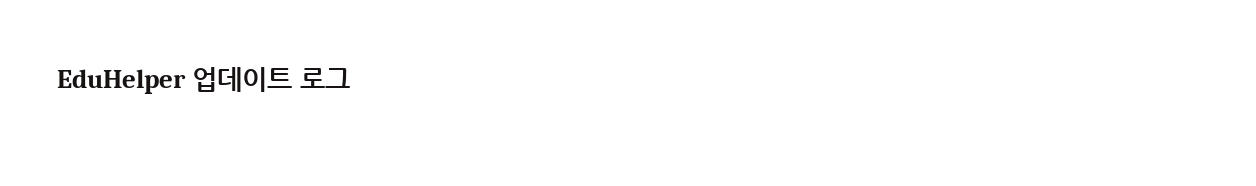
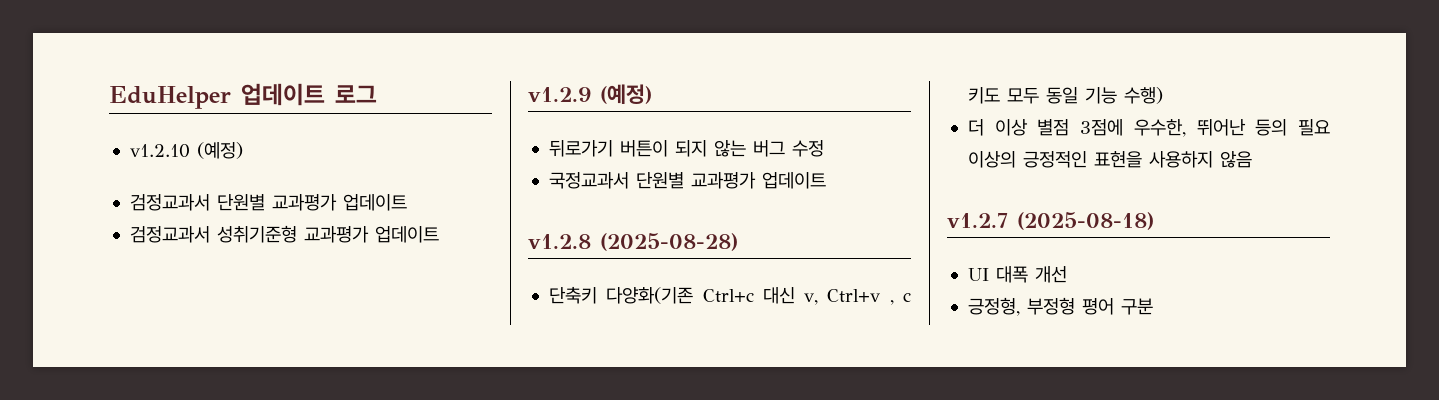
+ v1.2.10 (예정)
+ 검정교과서 단원별 교과평가 업데이트
+ 검정교과서 성취기준형 교과평가 업데이트
+ v1.2.9 (예정)
+ 뒤로가기 버튼이 되지 않는 버그 수정
+ 국정교과서 단원별 교과평가 업데이트
+ v1.2.8 (2025-08-28)
+ 단축키 다양화(기존 Ctrl+c 대신 v, Ctrl+v , c 키도 모두 동일 기능 수행)
+ 더 이상 별점 3점에 우수한, 뛰어난 등의 필요 이상의 긍정적인 표현을 사용하지 않음
+ v1.2.7 (2025-08-18)
+ UI 대폭 개선
+ 긍정형, 부정형 평어 구분

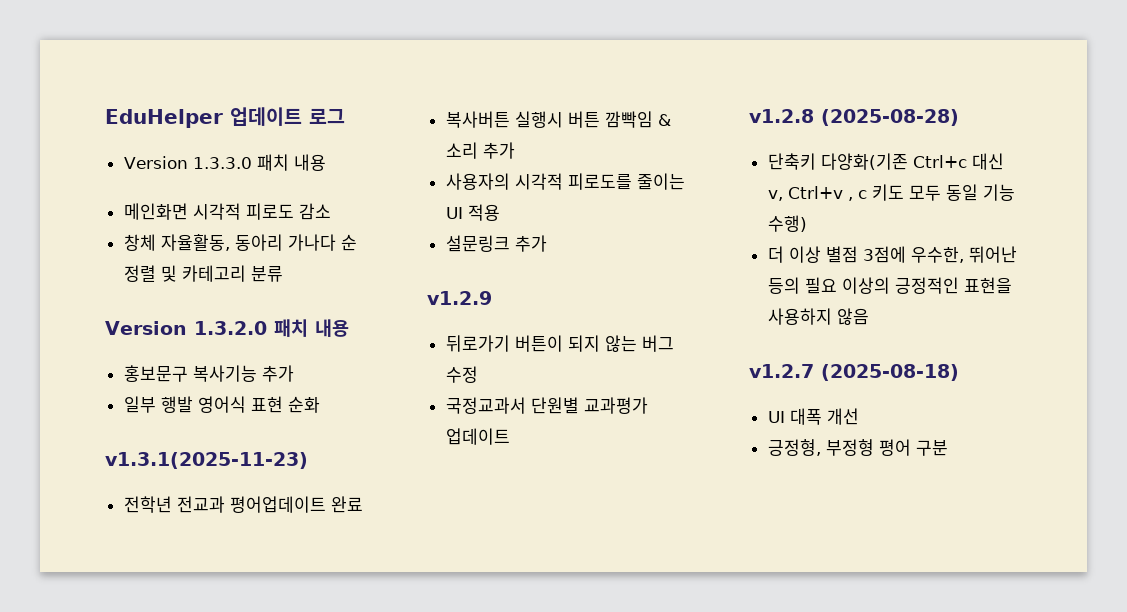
- v1.2.10 (예정)
- 검정교과서 단원별 교과평가 업데이트
- 검정교과서 성취기준형 교과평가 업데이트
+ Version 1.3.3.0 패치 내용
+ 메인화면 시각적 피로도 감소
+ 창체 자율활동, 동아리 가나다 순 정렬 및 카테고리 분류
+ Version 1.3.2.0 패치 내용
+ 홍보문구 복사기능 추가
+ 일부 행발 영어식 표현 순화
+ v1.3.1(2025-11-23)
+ 전학년 전교과 평어업데이트 완료
+ 복사버튼 실행시 버튼 깜빡임 & 소리 추가
+ 사용자의 시각적 피로도를 줄이는 UI 적용
+ 설문링크 추가
- v1.2.9 (예정)
+ v1.2.9

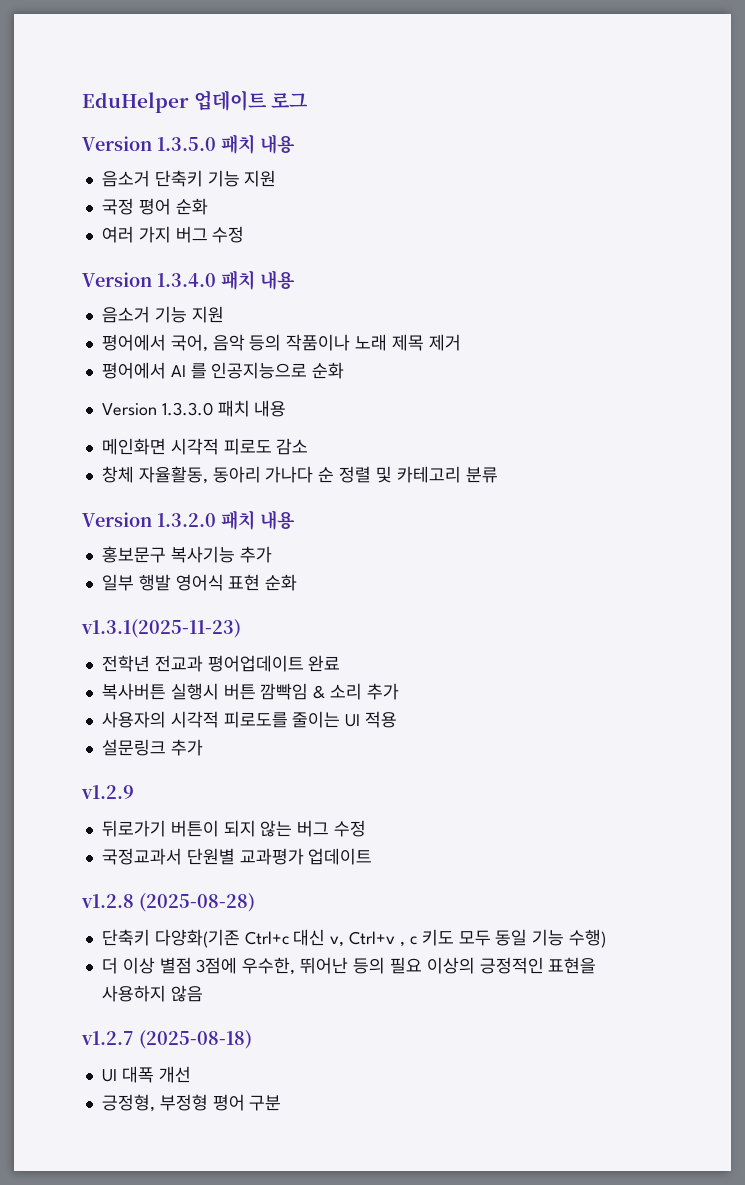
+ Version 1.3.5.0 패치 내용
+ 음소거 단축키 기능 지원
+ 국정 평어 순화
+ 여러 가지 버그 수정
+ Version 1.3.4.0 패치 내용
+ 음소거 기능 지원
+ 평어에서 국어, 음악 등의 작품이나 노래 제목 제거
+ 평어에서 AI 를 인공지능으로 순화

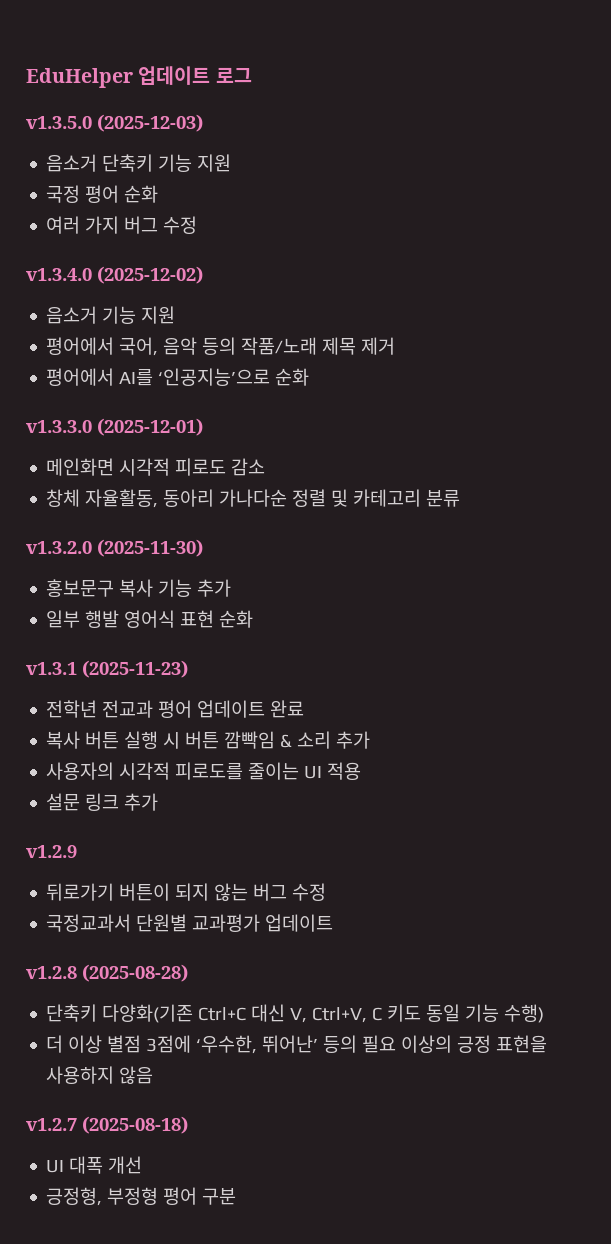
- Version 1.3.5.0 패치 내용
+ v1.3.5.0 (2025-12-03)
- Version 1.3.4.0 패치 내용
+ v1.3.4.0 (2025-12-02)
- 평어에서 국어, 음악 등의 작품이나 노래 제목 제거
+ 평어에서 국어, 음악 등의 작품/노래 제목 제거
- 평어에서 AI 를 인공지능으로 순화
- Version 1.3.3.0 패치 내용
+ 평어에서 AI를 ‘인공지능’으로 순화
+ v1.3.3.0 (2025-12-01)
- 창체 자율활동, 동아리 가나다 순 정렬 및 카테고리 분류
+ 창체 자율활동, 동아리 가나다순 정렬 및 카테고리 분류
- Version 1.3.2.0 패치 내용
+ v1.3.2.0 (2025-11-30)
- 홍보문구 복사기능 추가
+ 홍보문구 복사 기능 추가
- v1.3.1(2025-11-23)
+ v1.3.1 (2025-11-23)
- 전학년 전교과 평어업데이트 완료
+ 전학년 전교과 평어 업데이트 완료
- 복사버튼 실행시 버튼 깜빡임 & 소리 추가
+ 복사 버튼 실행 시 버튼 깜빡임 & 소리 추가
- 설문링크 추가
+ 설문 링크 추가
- 단축키 다양화(기존 Ctrl+c 대신 v, Ctrl+v , c 키도 모두 동일 기능 수행)
+ 단축키 다양화(기존 Ctrl+C 대신 V, Ctrl+V, C 키도 동일 기능 수행)
- 더 이상 별점 3점에 우수한, 뛰어난 등의 필요 이상의 긍정적인 표현을 사용하지 않음
+ 더 이상 별점 3점에 ‘우수한, 뛰어난’ 등의 필요 이상의 긍정 표현을 사용하지 않음

